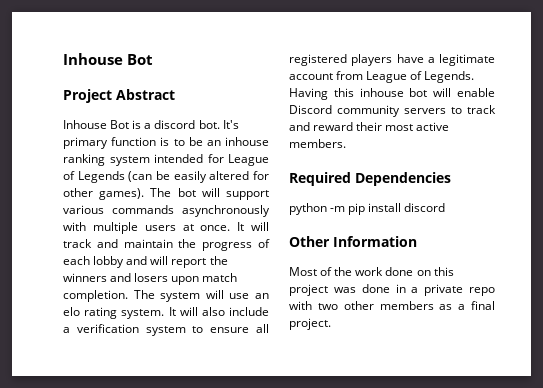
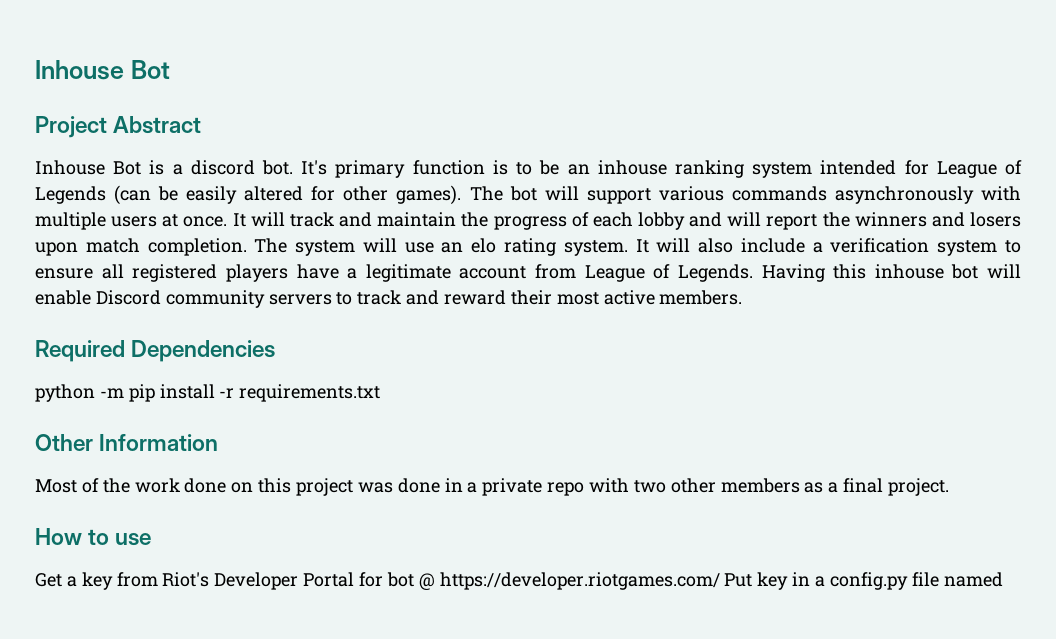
- python -m pip install discord
+ python -m pip install -r requirements.txt
+ How to use
+ Get a key from Riot's Developer Portal for bot @ https://developer.riotgames.com/ Put key in a config.py file named

